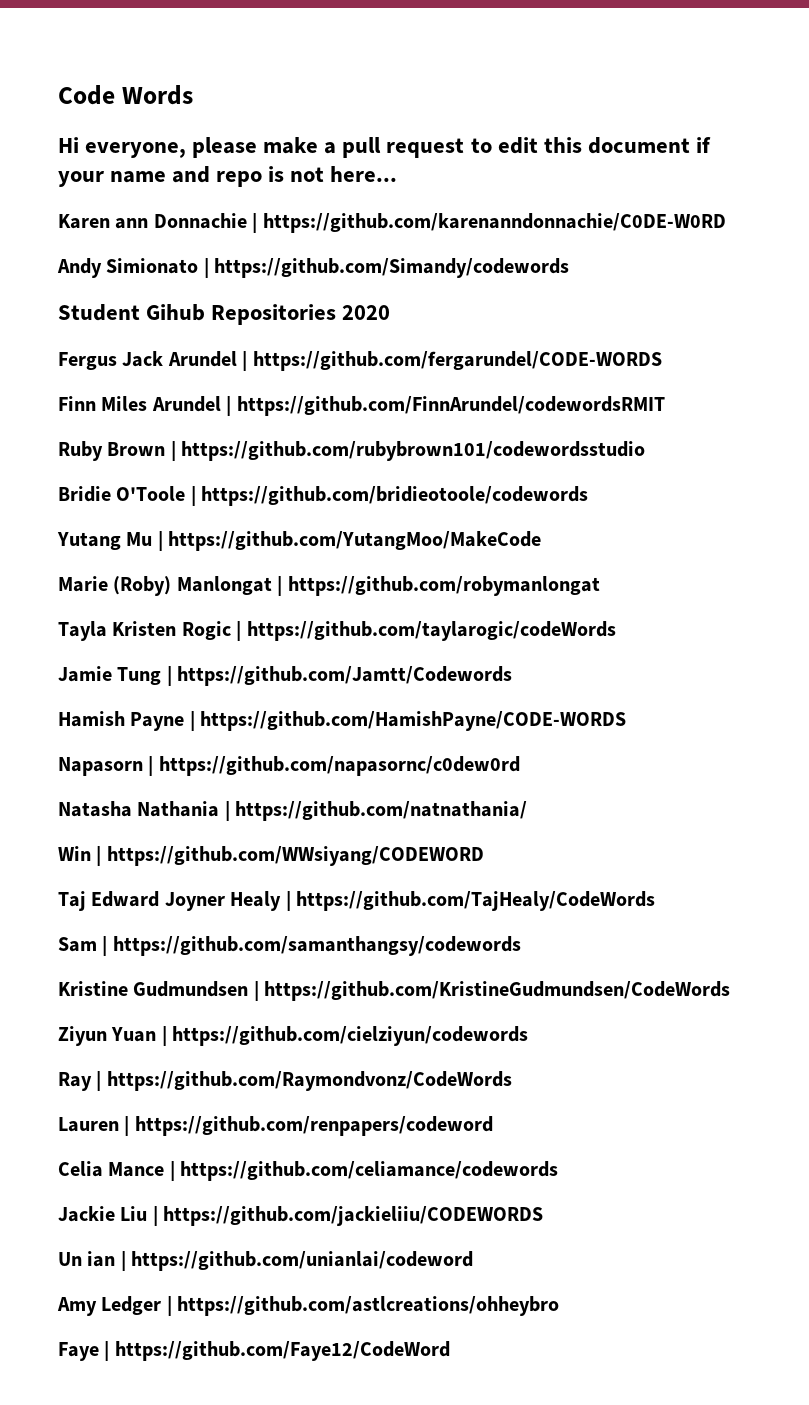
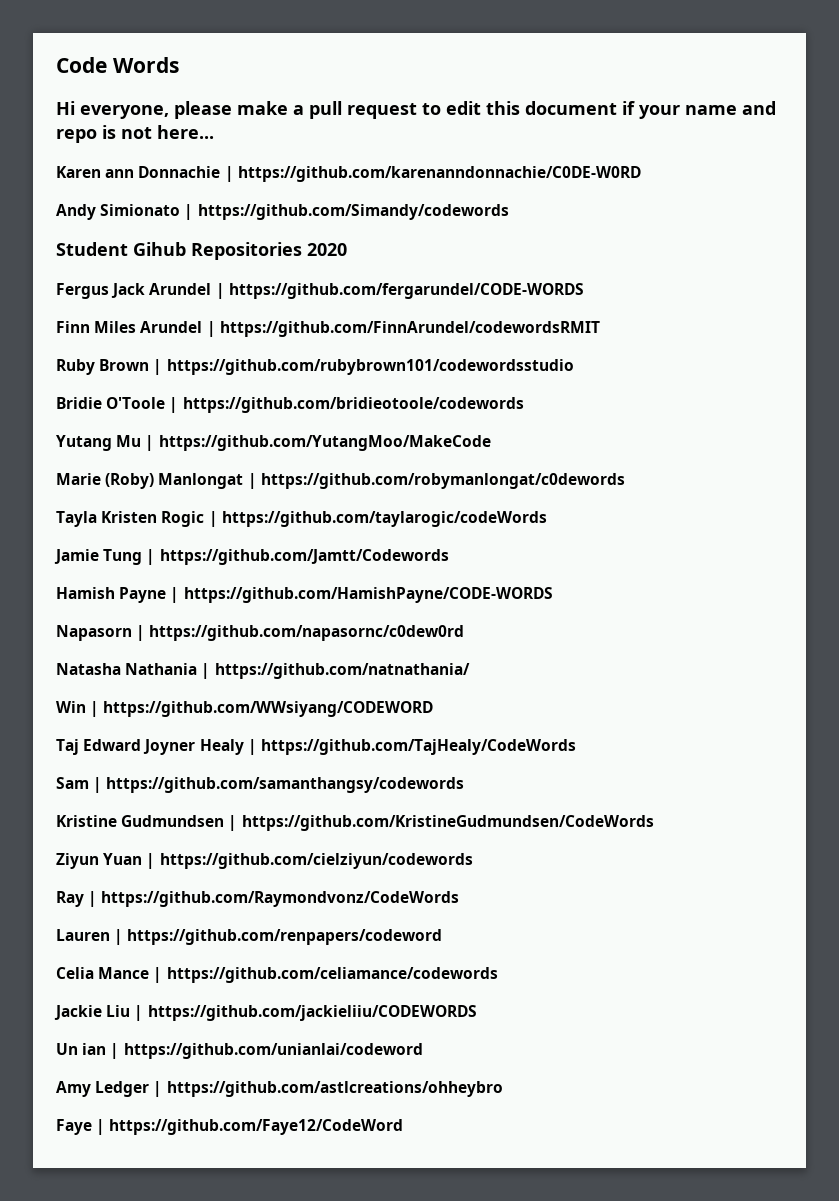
- Marie (Roby) Manlongat | https://github.com/robymanlongat
+ Marie (Roby) Manlongat | https://github.com/robymanlongat/c0dewords

